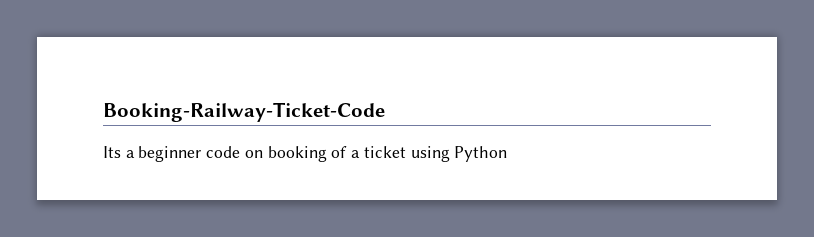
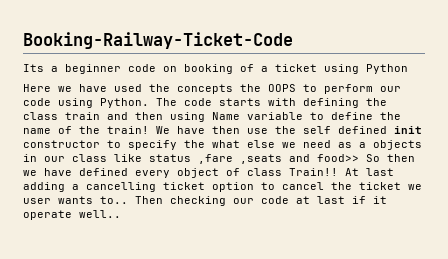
+ Here we have used the concepts the OOPS to perform our code using Python. The code starts with defining the class train and then using Name variable to define the name of the train! We have then use the self defined init constructor to specify the what else we need as a objects in our class like status ,fare ,seats and food>> So then we have defined every object of class Train!! At last adding a cancelling ticket option to cancel the ticket we user wants to.. Then checking our code at last if it operate well..

